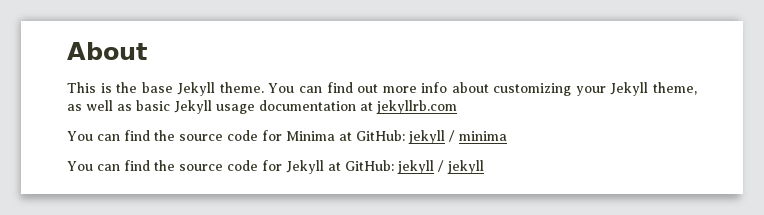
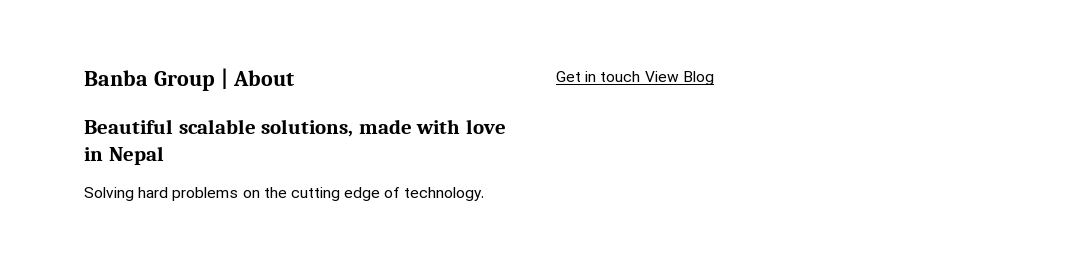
- About
- This is the base Jekyll theme. You can find out more info about customizing your Jekyll theme, as well as basic Jekyll usage documentation at jekyllrb.com
- You can find the source code for Minima at GitHub: jekyll / minima
- You can find the source code for Jekyll at GitHub: jekyll / jekyll
+ Banba Group | About
+ Beautiful scalable solutions, made with love in Nepal
+ Solving hard problems on the cutting edge of technology.
+ Get in touch View Blog

